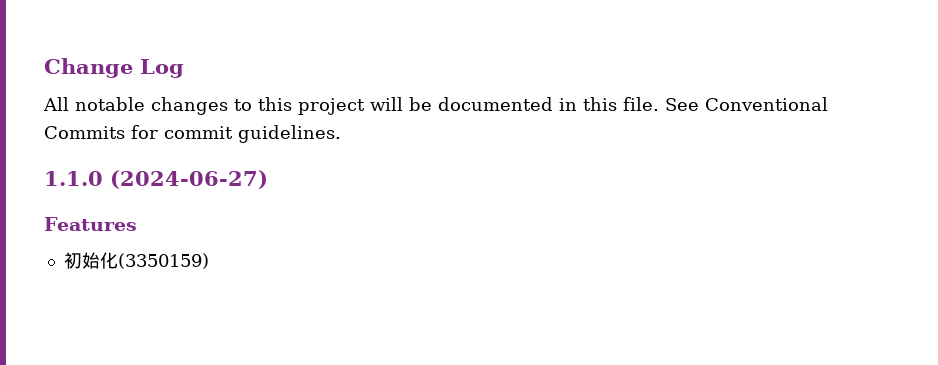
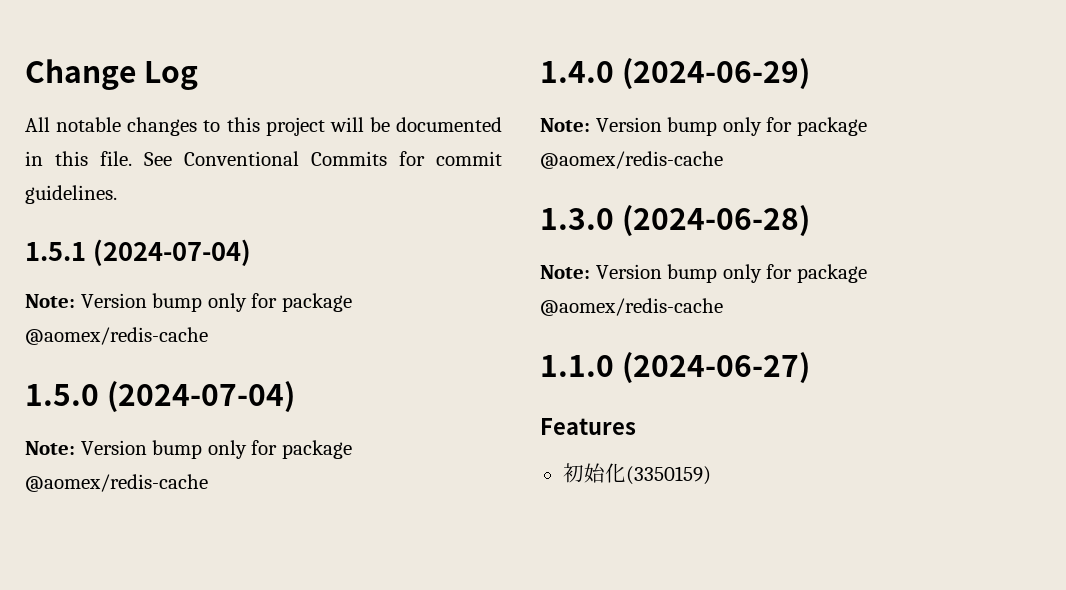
+ 1.5.1 (2024-07-04)
+ Note: Version bump only for package @aomex/redis-cache
+ 1.5.0 (2024-07-04)
+ Note: Version bump only for package @aomex/redis-cache
+ 1.4.0 (2024-06-29)
+ Note: Version bump only for package @aomex/redis-cache
+ 1.3.0 (2024-06-28)
+ Note: Version bump only for package @aomex/redis-cache

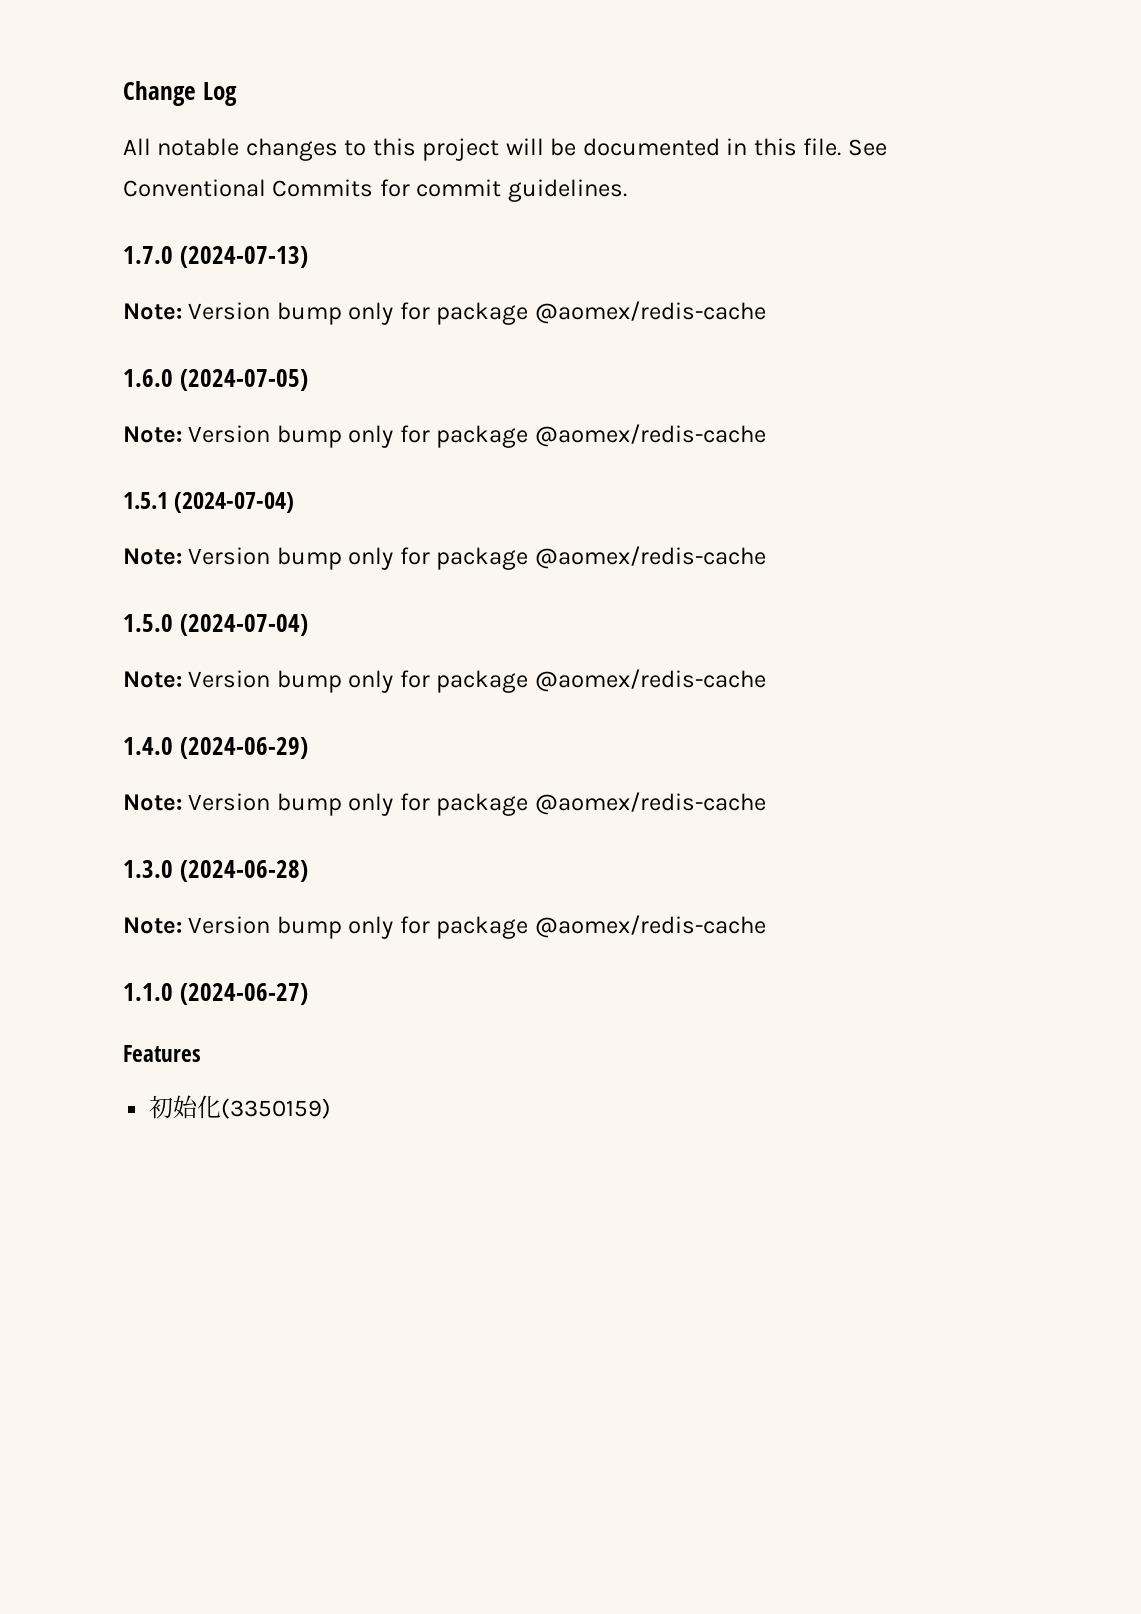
+ 1.7.0 (2024-07-13)
+ Note: Version bump only for package @aomex/redis-cache
+ 1.6.0 (2024-07-05)
+ Note: Version bump only for package @aomex/redis-cache

